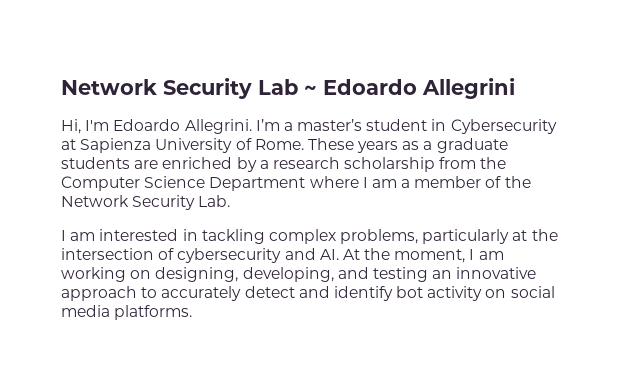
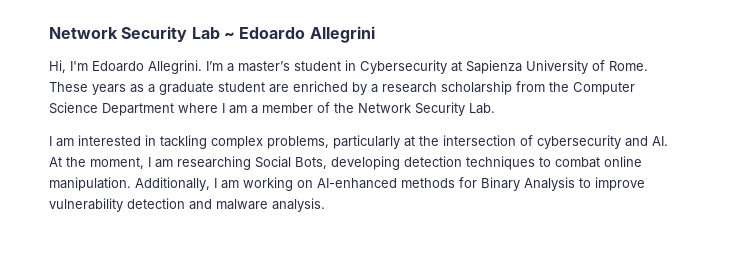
- These years as a graduate students are enriched by a research scholarship from the Computer Science Department where I am a member of the Network Security Lab.
+ These years as a graduate student are enriched by a research scholarship from the Computer Science Department where I am a member of the Network Security Lab.
- I am interested in tackling complex problems, particularly at the intersection of cybersecurity and AI. At the moment, I am working on designing, developing, and testing an innovative approach to accurately detect and identify bot activity on social media platforms.
+ I am interested in tackling complex problems, particularly at the intersection of cybersecurity and AI. At the moment, I am researching Social Bots, developing detection techniques to combat online manipulation. Additionally, I am working on AI-enhanced methods for Binary Analysis to improve vulnerability detection and malware analysis.

